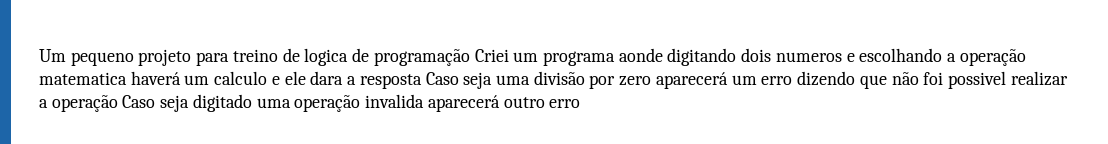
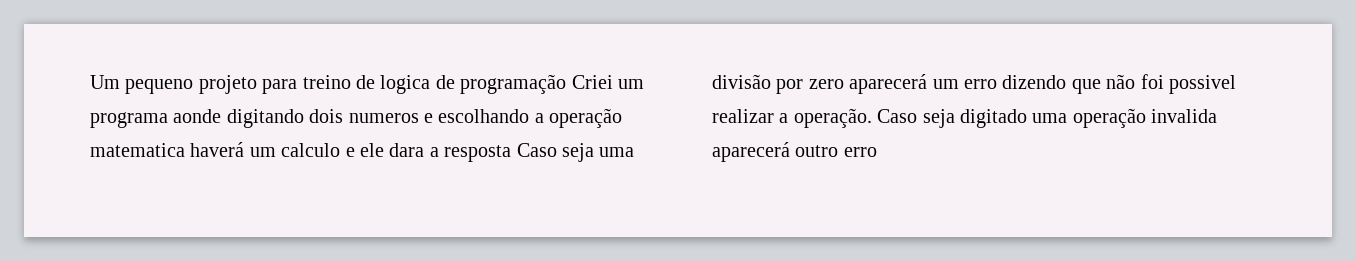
- Um pequeno projeto para treino de logica de programação Criei um programa aonde digitando dois numeros e escolhando a operação matematica haverá um calculo e ele dara a resposta Caso seja uma divisão por zero aparecerá um erro dizendo que não foi possivel realizar a operação Caso seja digitado uma operação invalida aparecerá outro erro
+ Um pequeno projeto para treino de logica de programação Criei um programa aonde digitando dois numeros e escolhando a operação matematica haverá um calculo e ele dara a resposta Caso seja uma divisão por zero aparecerá um erro dizendo que não foi possivel realizar a operação. Caso seja digitado uma operação invalida aparecerá outro erro

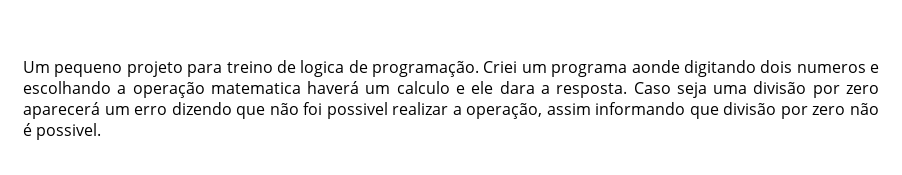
- Um pequeno projeto para treino de logica de programação Criei um programa aonde digitando dois numeros e escolhando a operação matematica haverá um calculo e ele dara a resposta Caso seja uma divisão por zero aparecerá um erro dizendo que não foi possivel realizar a operação. Caso seja digitado uma operação invalida aparecerá outro erro
+ Um pequeno projeto para treino de logica de programação. Criei um programa aonde digitando dois numeros e escolhando a operação matematica haverá um calculo e ele dara a resposta. Caso seja uma divisão por zero aparecerá um erro dizendo que não foi possivel realizar a operação, assim informando que divisão por zero não é possivel.

